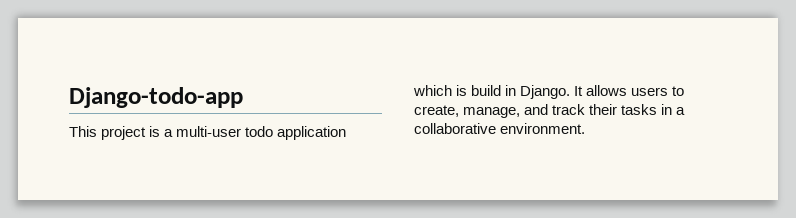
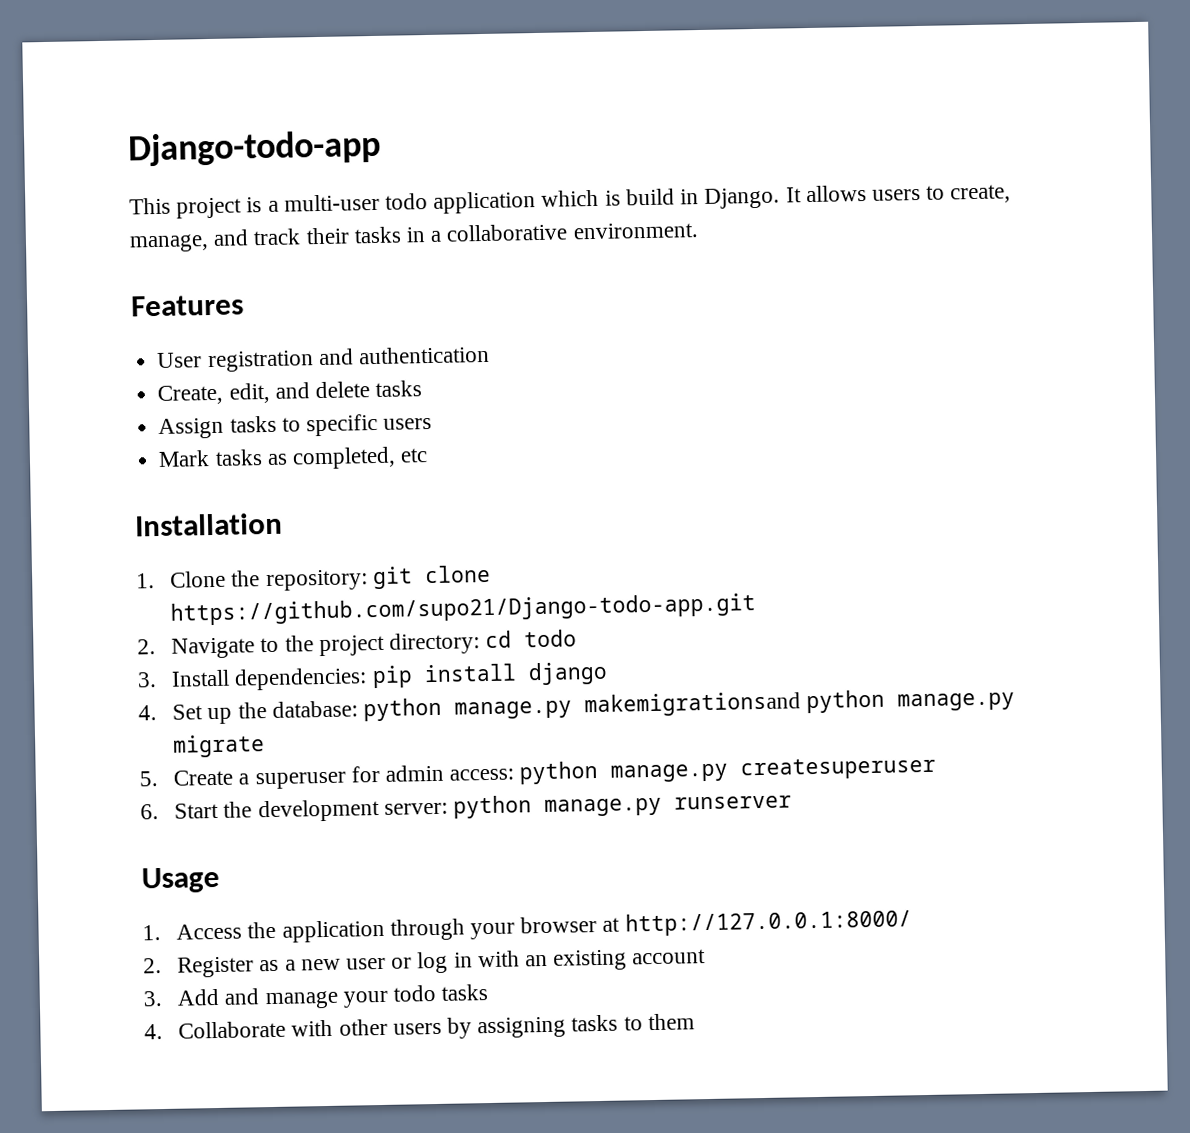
+ Features
+ User registration and authentication
+ Create, edit, and delete tasks
+ Assign tasks to specific users
+ Mark tasks as completed, etc
+ Installation
+ 1. Clone the repository: git clone https://github.com/supo21/Django-todo-app.git
+ 2. Navigate to the project directory: cd todo
+ 3. Install dependencies: pip install django
+ 4. Set up the database: python manage.py makemigrationsand python manage.py migrate
+ 5. Create a superuser for admin access: python manage.py createsuperuser
+ 6. Start the development server: python manage.py runserver
+ Usage
+ 1. Access the application through your browser at http://127.0.0.1:8000/
+ 2. Register as a new user or log in with an existing account
+ 3. Add and manage your todo tasks
+ 4. Collaborate with other users by assigning tasks to them

